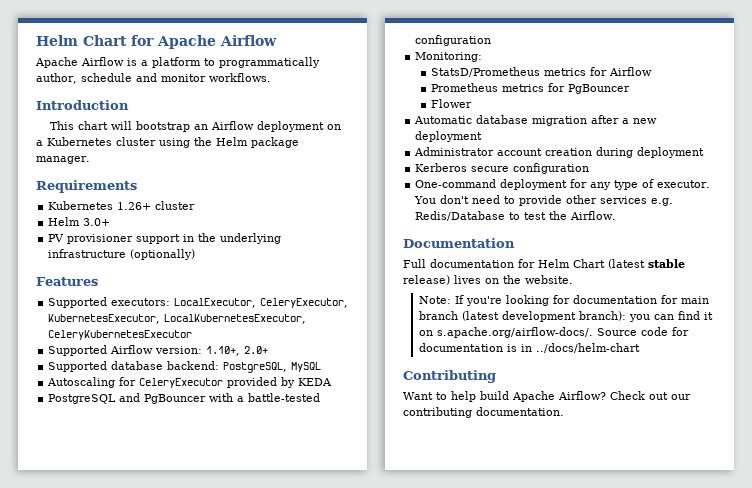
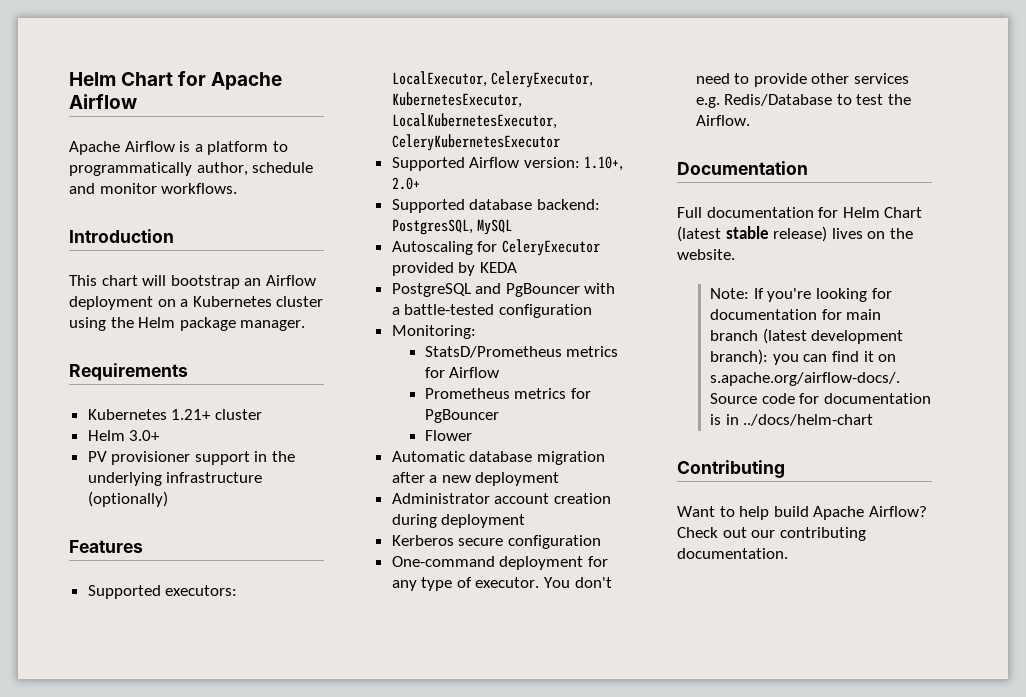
- Kubernetes 1.26+ cluster
+ Kubernetes 1.21+ cluster
- Supported database backend: PostgreSQL, MySQL
+ Supported database backend: PostgresSQL, MySQL

